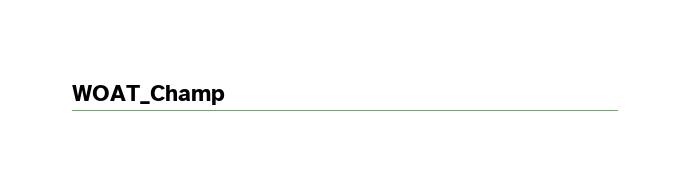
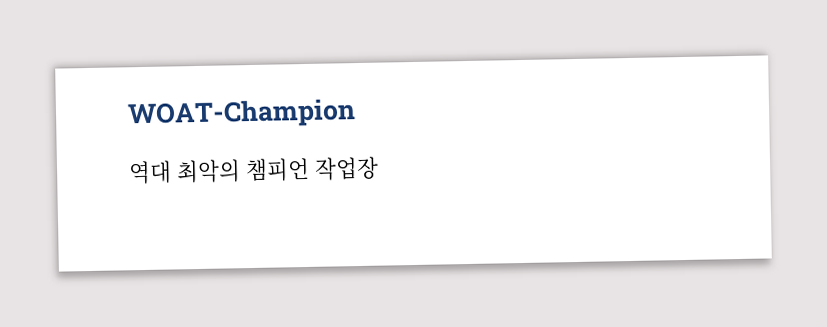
- WOAT_Champ
+ WOAT-Champion
+ 역대 최악의 챔피언 작업장

